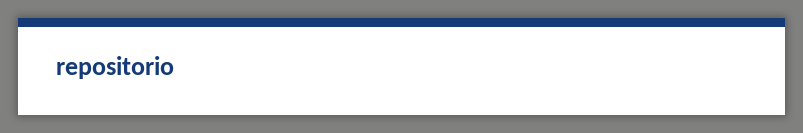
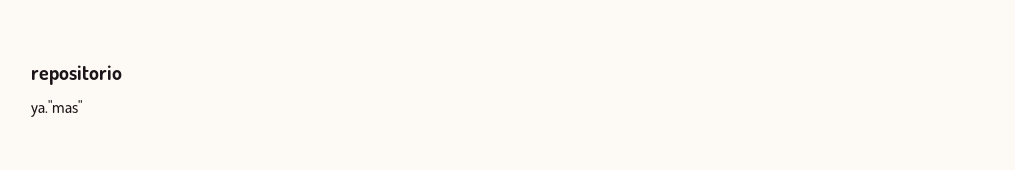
+ ya."mas"

